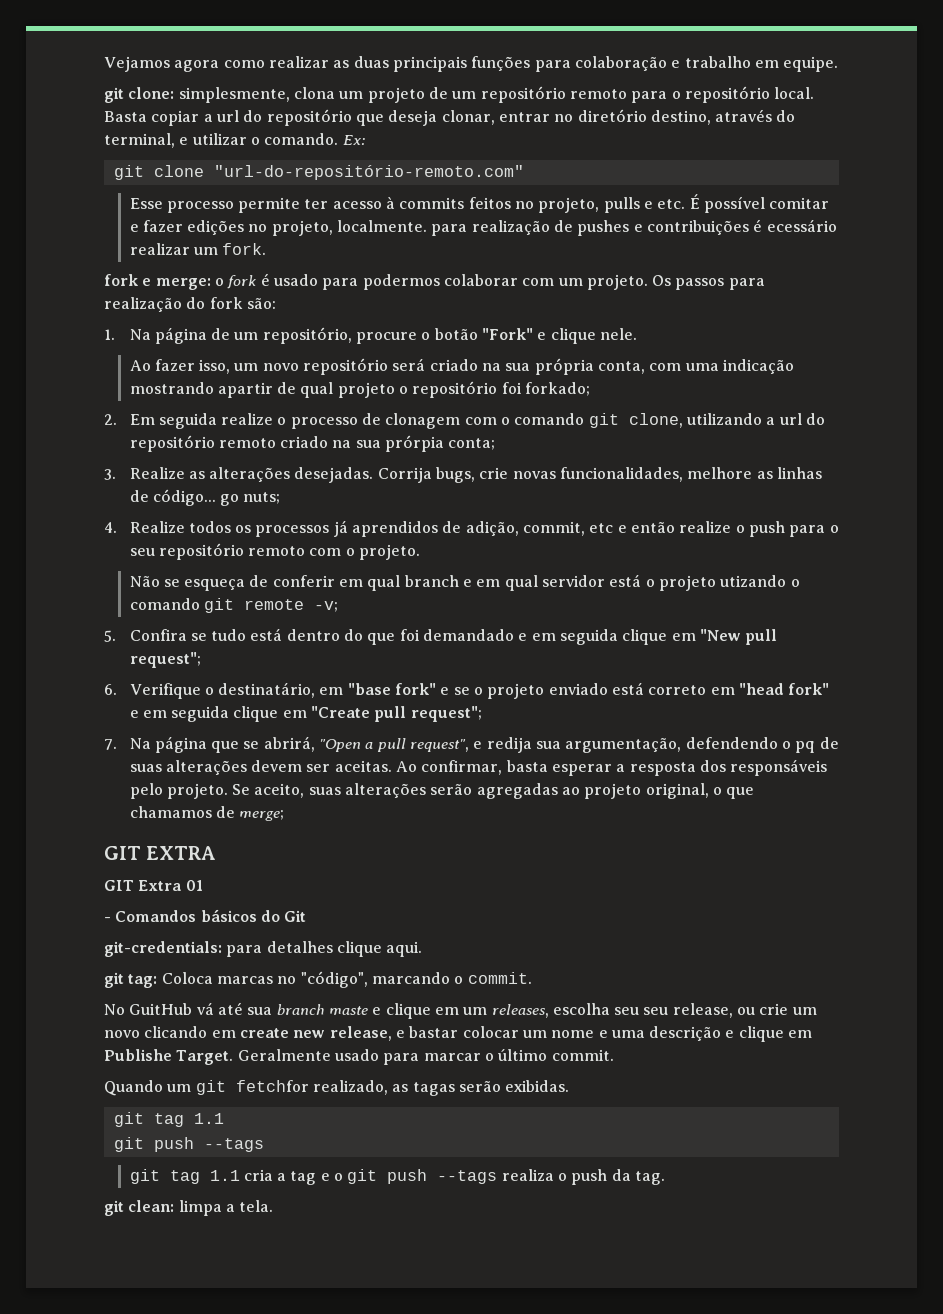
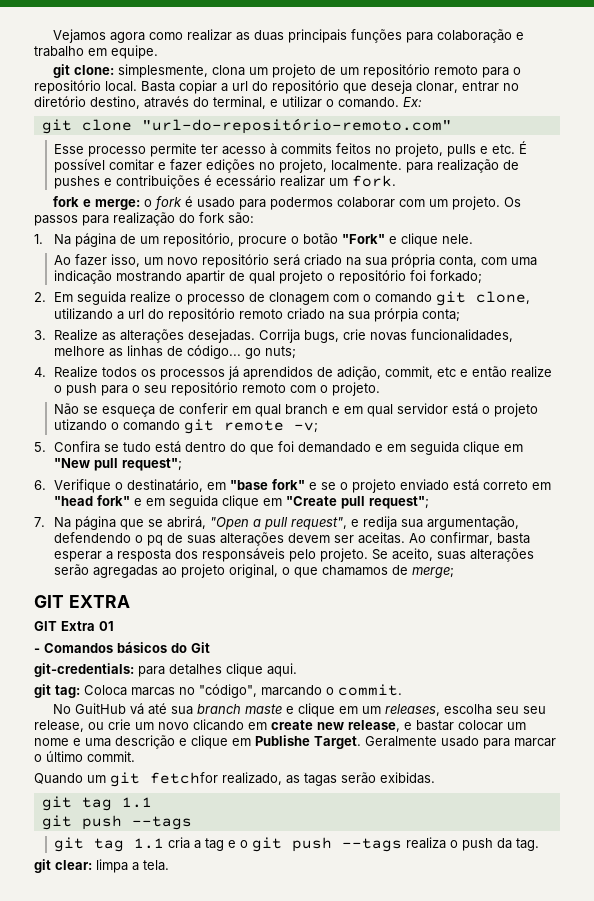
- git clean: limpa a tela.
+ git clear: limpa a tela.

